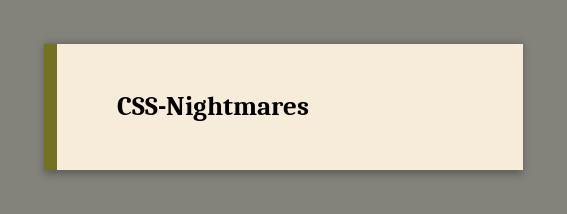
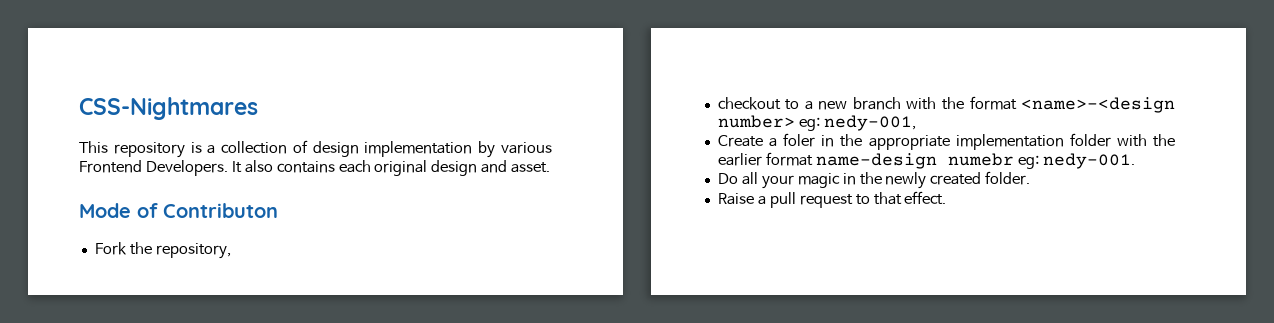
+ This repository is a collection of design implementation by various Frontend Developers. It also contains each original design and asset.
+ Mode of Contributon
+ Fork the repository,
+ checkout to a new branch with the format <name>-<design number> eg: nedy-001,
+ Create a foler in the appropriate implementation folder with the earlier format name-design numebr eg: nedy-001.
+ Do all your magic in the newly created folder.
+ Raise a pull request to that effect.

